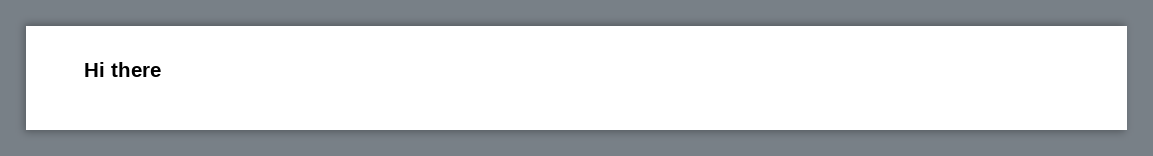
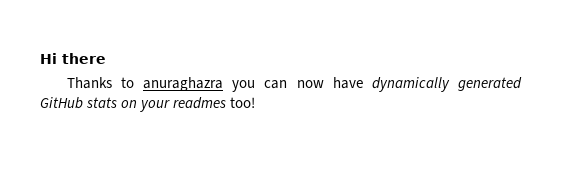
+ Thanks to anuraghazra you can now have dynamically generated GitHub stats on your readmes too!

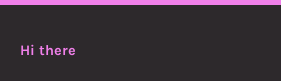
- Thanks to anuraghazra you can now have dynamically generated GitHub stats on your readmes too!

